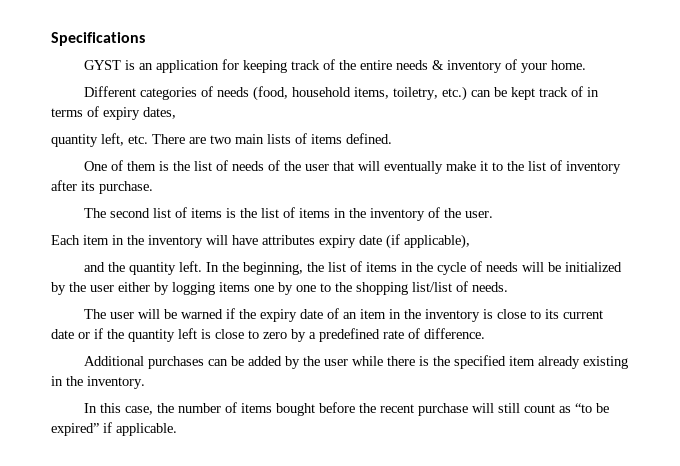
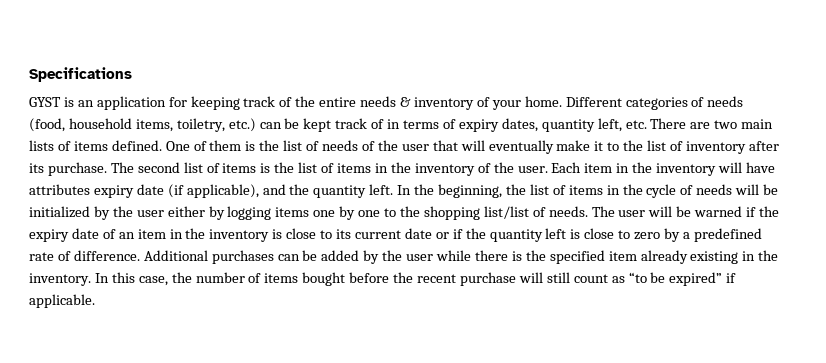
- GYST is an application for keeping track of the entire needs & inventory of your home.
- Different categories of needs (food, household items, toiletry, etc.) can be kept track of in terms of expiry dates,
- quantity left, etc. There are two main lists of items defined.
- One of them is the list of needs of the user that will eventually make it to the list of inventory after its purchase.
- The second list of items is the list of items in the inventory of the user.
- Each item in the inventory will have attributes expiry date (if applicable),
- and the quantity left.
+ GYST is an application for keeping track of the entire needs & inventory of your home. Different categories of needs (food, household items, toiletry, etc.) can be kept track of in terms of expiry dates, quantity left, etc. There are two main lists of items defined. One of them is the list of needs of the user that will eventually make it to the list of inventory after its purchase. The second list of items is the list of items in the inventory of the user. Each item in the inventory will have attributes expiry date (if applicable), and the quantity left.
- In the beginning, the list of items in the cycle of needs will be initialized by the user either by logging items one by one to the shopping list/list of needs.
- The user will be warned if the expiry date of an item in the inventory is close to its current date or if the quantity left is close to zero by a predefined rate of difference.
- Additional purchases can be added by the user while there is the specified item already existing in the inventory.
- In this case, the number of items bought before the recent purchase will still count as “to be expired” if applicable.
+ In the beginning, the list of items in the cycle of needs will be initialized by the user either by logging items one by one to the shopping list/list of needs. The user will be warned if the expiry date of an item in the inventory is close to its current date or if the quantity left is close to zero by a predefined rate of difference. Additional purchases can be added by the user while there is the specified item already existing in the inventory. In this case, the number of items bought before the recent purchase will still count as “to be expired” if applicable.

